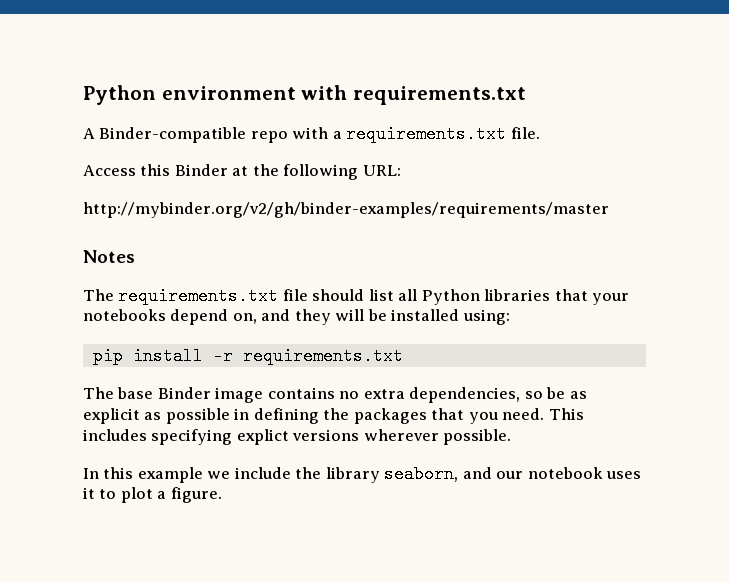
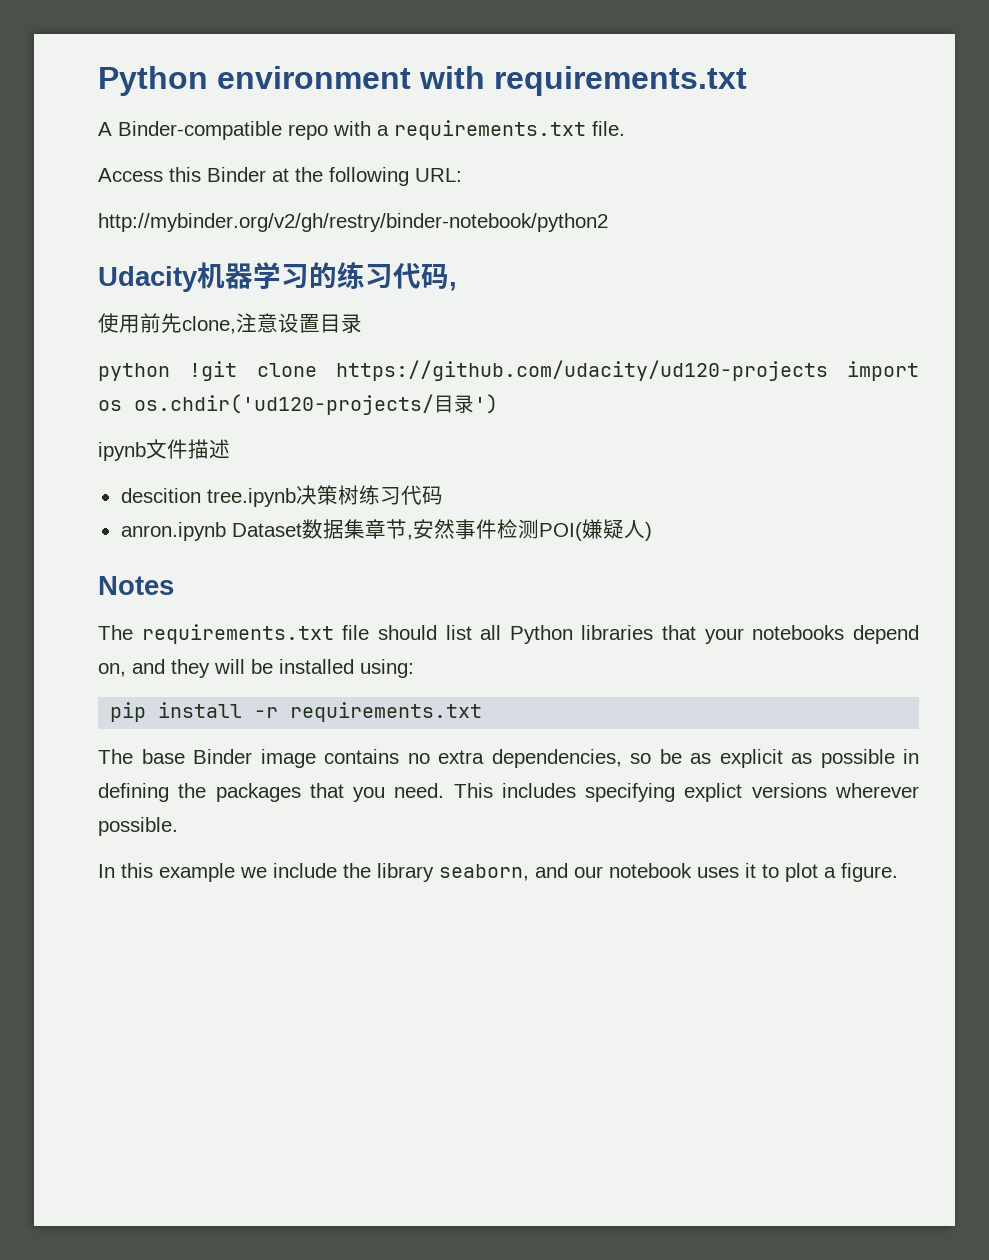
- http://mybinder.org/v2/gh/binder-examples/requirements/master
+ http://mybinder.org/v2/gh/restry/binder-notebook/python2
+ Udacity机器学习的练习代码,
+ 使用前先clone,注意设置目录
+ python !git clone https://github.com/udacity/ud120-projects import os os.chdir('ud120-projects/目录')
+ ipynb文件描述
+ descition tree.ipynb决策树练习代码
+ anron.ipynb Dataset数据集章节,安然事件检测POI(嫌疑人)

